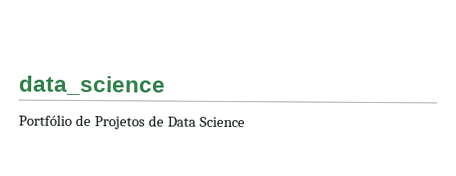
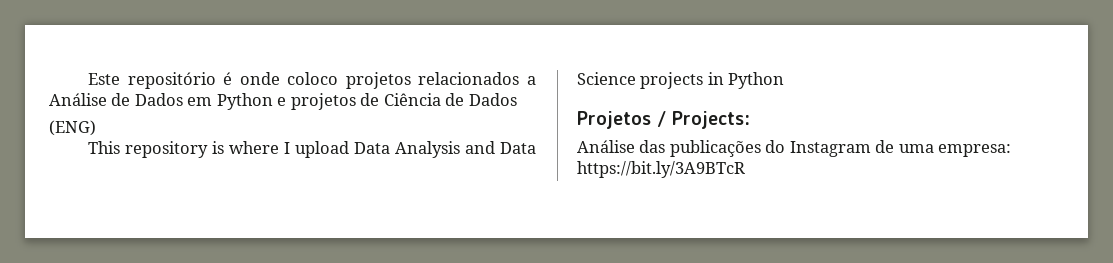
- data_science
- Portfólio de Projetos de Data Science
+ Este repositório é onde coloco projetos relacionados a Análise de Dados em Python e projetos de Ciência de Dados
+ (ENG)
+ This repository is where I upload Data Analysis and Data Science projects in Python
+ Projetos / Projects:
+ Análise das publicações do Instagram de uma empresa: https://bit.ly/3A9BTcR

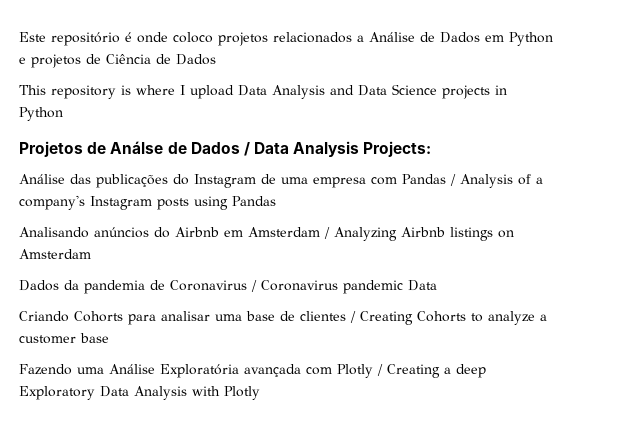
- (ENG)
- Projetos / Projects:
+ Projetos de Análse de Dados / Data Analysis Projects:
- Análise das publicações do Instagram de uma empresa: https://bit.ly/3A9BTcR
+ Análise das publicações do Instagram de uma empresa com Pandas / Analysis of a company's Instagram posts using Pandas
+ Analisando anúncios do Airbnb em Amsterdam / Analyzing Airbnb listings on Amsterdam
+ Dados da pandemia de Coronavirus / Coronavirus pandemic Data
+ Criando Cohorts para analisar uma base de clientes / Creating Cohorts to analyze a customer base
+ Fazendo uma Análise Exploratória avançada com Plotly / Creating a deep Exploratory Data Analysis with Plotly

